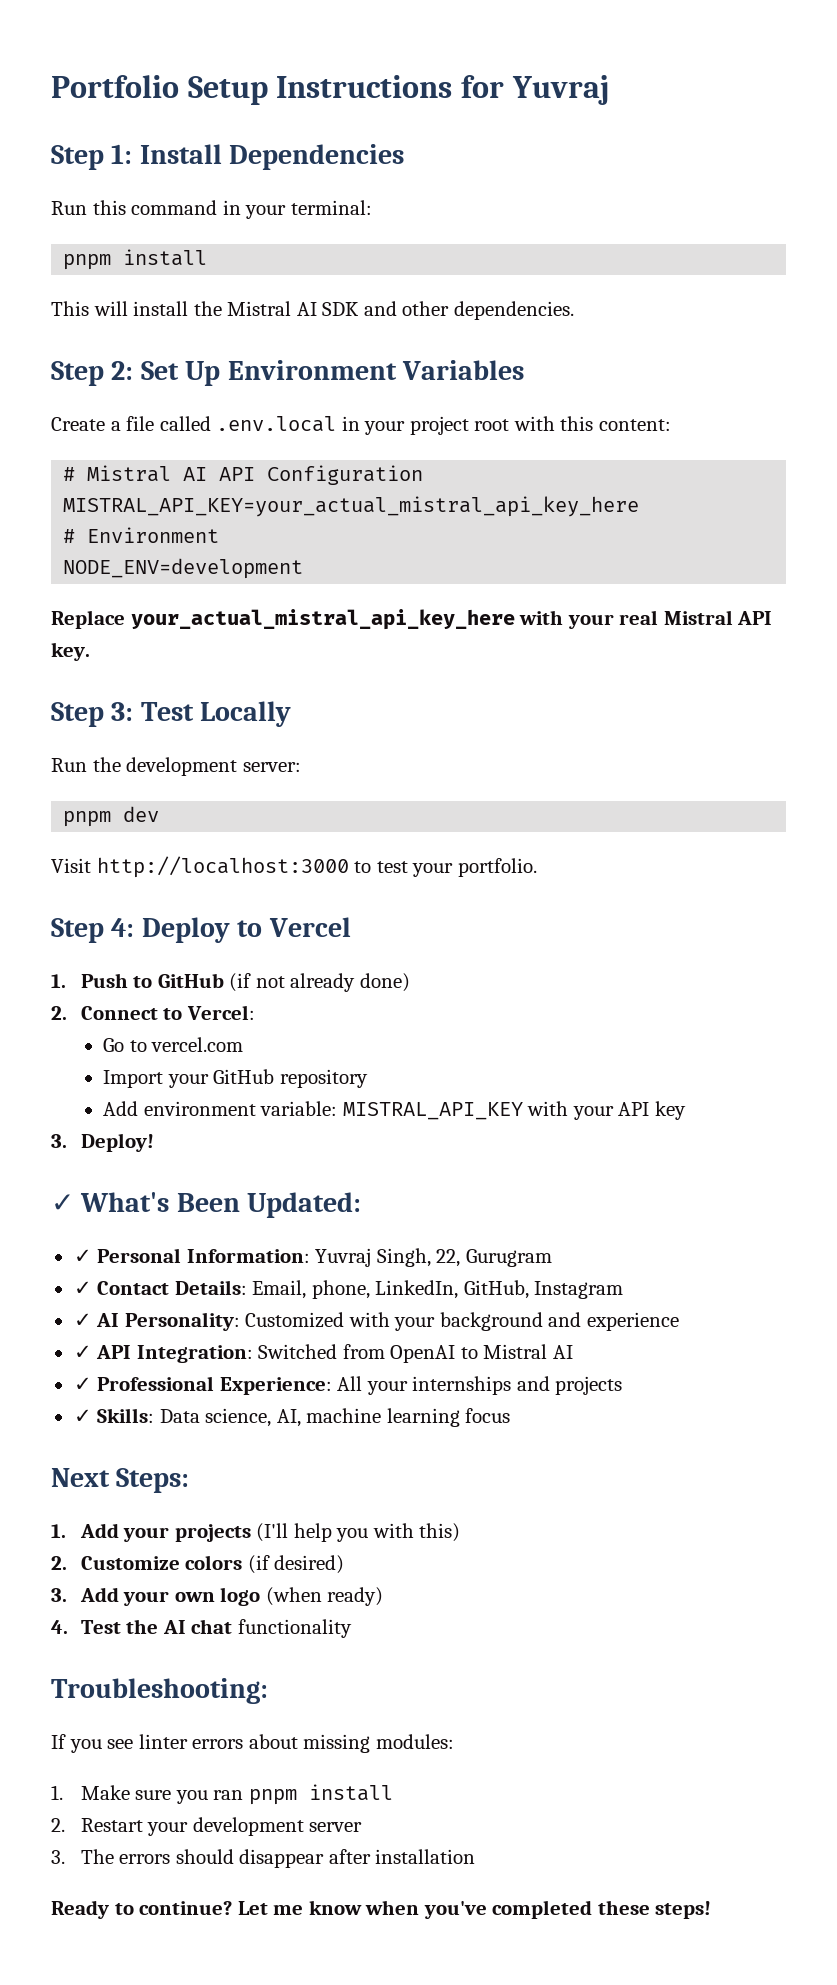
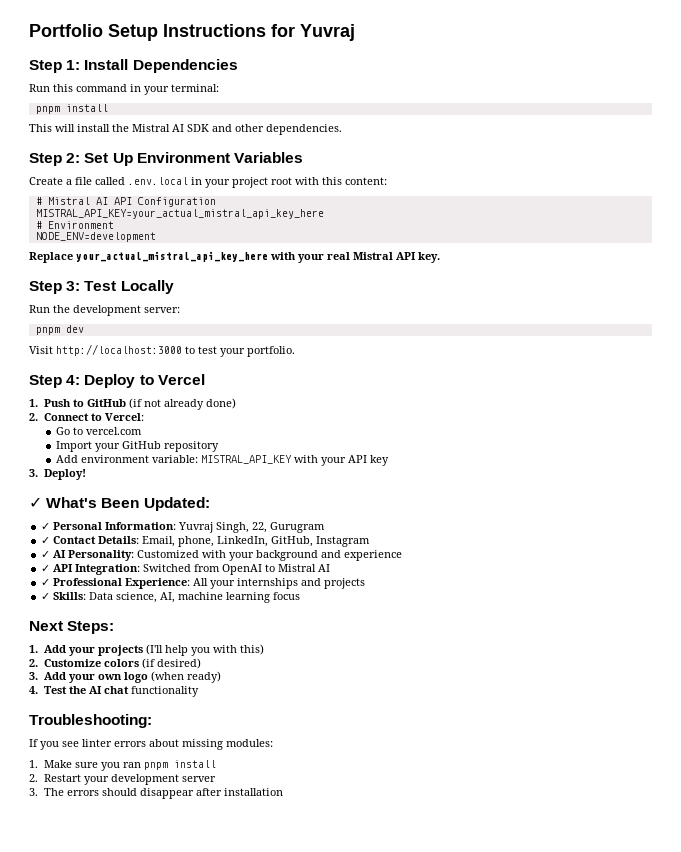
- Ready to continue? Let me know when you've completed these steps!

